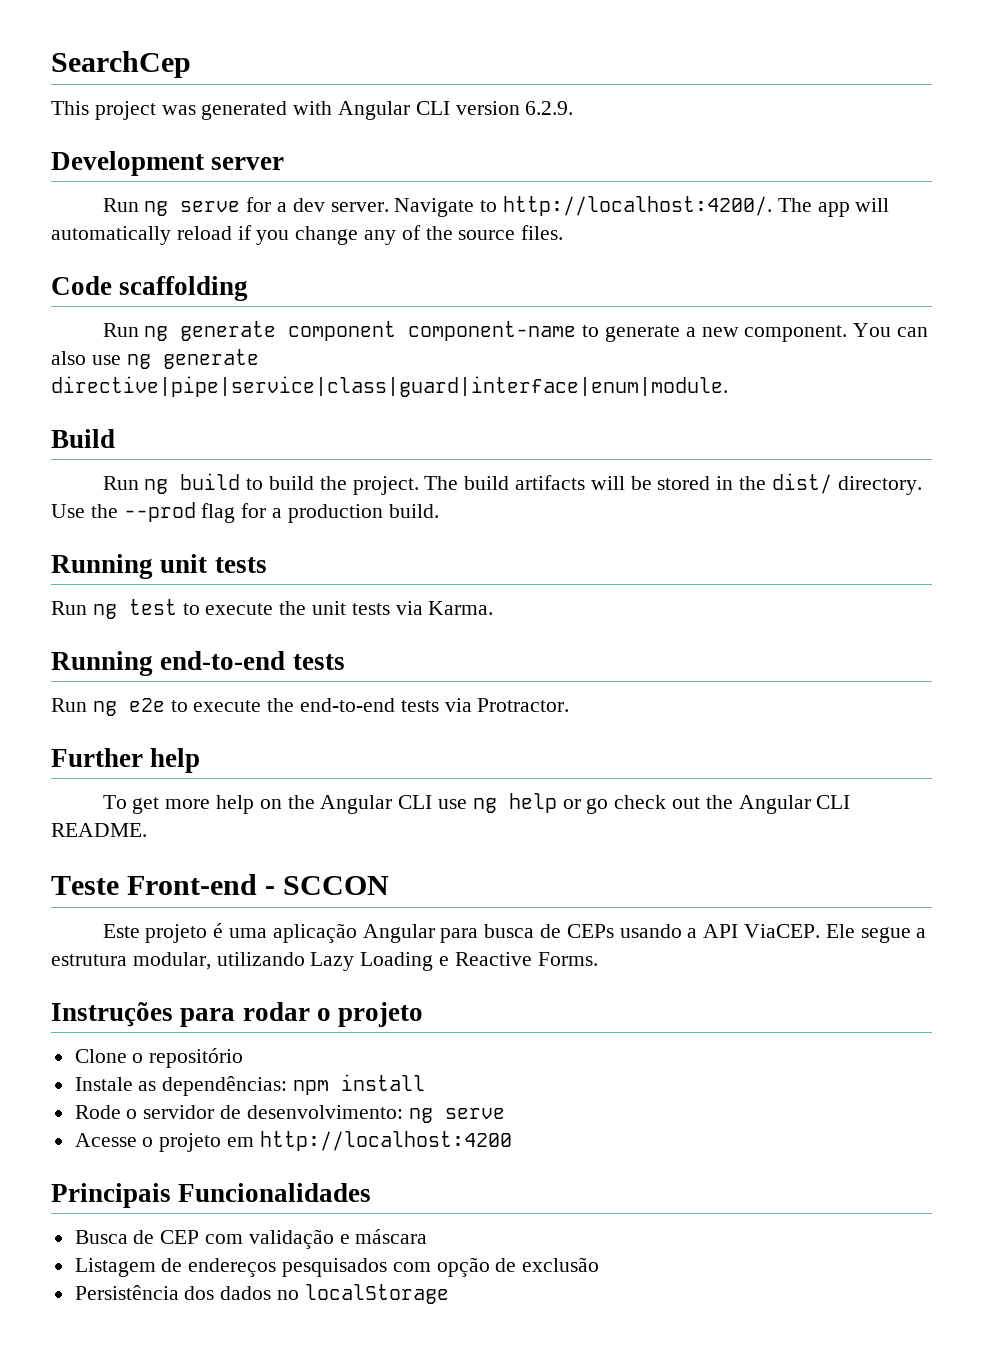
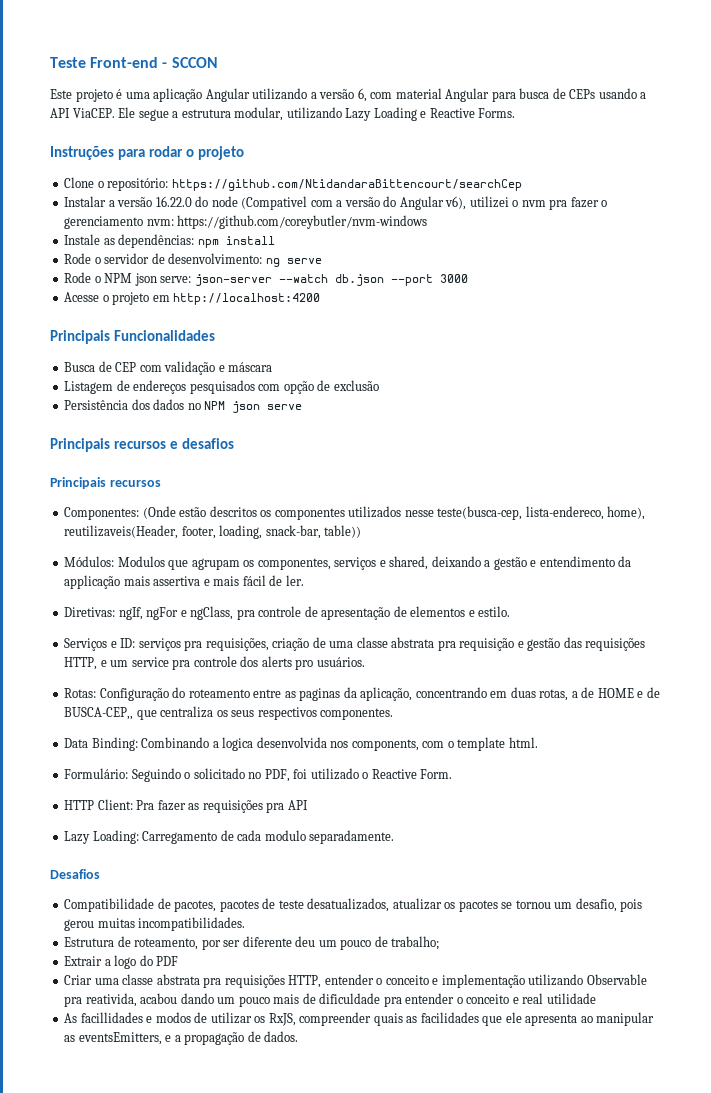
- SearchCep
- This project was generated with Angular CLI version 6.2.9.
- Development server
- Run ng serve for a dev server. Navigate to http://localhost:4200/. The app will automatically reload if you change any of the source files.
- Code scaffolding
- Run ng generate component component-name to generate a new component. You can also use ng generate directive|pipe|service|class|guard|interface|enum|module.
- Build
- Run ng build to build the project. The build artifacts will be stored in the dist/ directory. Use the --prod flag for a production build.
- Running unit tests
- Run ng test to execute the unit tests via Karma.
- Running end-to-end tests
- Run ng e2e to execute the end-to-end tests via Protractor.
- Further help
- To get more help on the Angular CLI use ng help or go check out the Angular CLI README.
- Este projeto é uma aplicação Angular para busca de CEPs usando a API ViaCEP.
+ Este projeto é uma aplicação Angular utilizando a versão 6, com material Angular para busca de CEPs usando a API ViaCEP.
- Clone o repositório
+ Clone o repositório: https://github.com/NtidandaraBittencourt/searchCep
+ Instalar a versão 16.22.0 do node (Compativel com a versão do Angular v6), utilizei o nvm pra fazer o gerenciamento nvm: https://github.com/coreybutler/nvm-windows
+ Rode o NPM json serve: json-server --watch db.json --port 3000
- Persistência dos dados no localStorage
+ Persistência dos dados no NPM json serve
+ Principais recursos e desafios
+ Principais recursos
+ Componentes: (Onde estão descritos os componentes utilizados nesse teste(busca-cep, lista-endereco, home), reutilizaveis(Header, footer, loading, snack-bar, table))
+ Módulos: Modulos que agrupam os componentes, serviços e shared, deixando a gestão e entendimento da applicação mais assertiva e mais fácil de ler.
+ Diretivas: ngIf, ngFor e ngClass, pra controle de apresentação de elementos e estilo.
+ Serviços e ID: serviços pra requisições, criação de uma classe abstrata pra requisição e gestão das requisições HTTP, e um service pra controle dos alerts pro usuários.
+ Rotas: Configuração do roteamento entre as paginas da aplicação, concentrando em duas rotas, a de HOME e de BUSCA-CEP,, que centraliza os seus respectivos componentes.
+ Data Binding: Combinando a logica desenvolvida nos components, com o template html.
+ Formulário: Seguindo o solicitado no PDF, foi utilizado o Reactive Form.
+ HTTP Client: Pra fazer as requisições pra API
+ Lazy Loading: Carregamento de cada modulo separadamente.
+ Desafios
+ Compatibilidade de pacotes, pacotes de teste desatualizados, atualizar os pacotes se tornou um desafio, pois gerou muitas incompatibilidades.
+ Estrutura de roteamento, por ser diferente deu um pouco de trabalho;
+ Extrair a logo do PDF
+ Criar uma classe abstrata pra requisições HTTP, entender o conceito e implementação utilizando Observable pra reativida, acabou dando um pouco mais de dificuldade pra entender o conceito e real utilidade
+ As facillidades e modos de utilizar os RxJS, compreender quais as facilidades que ele apresenta ao manipular as eventsEmitters, e a propagação de dados.

